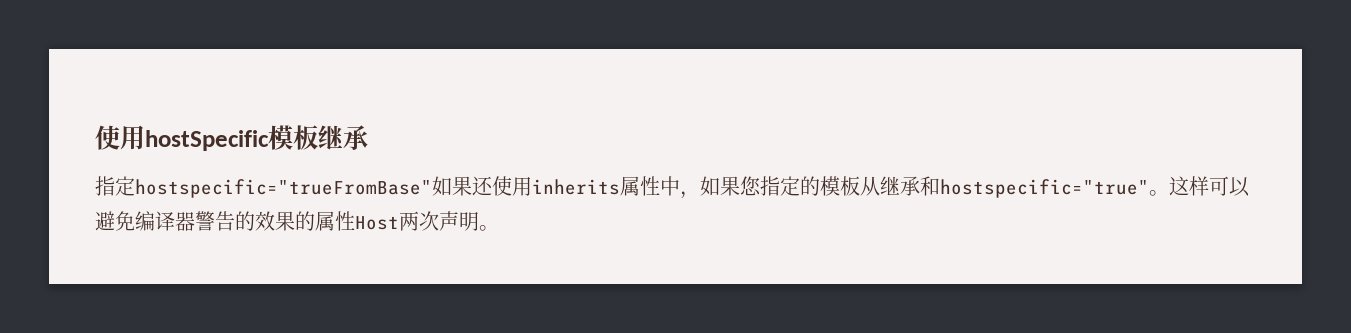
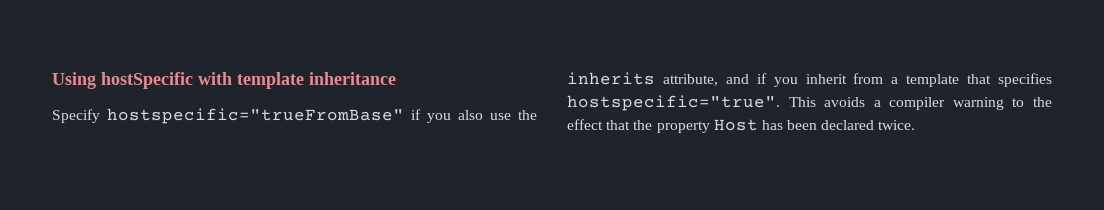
- 使用hostSpecific模板继承
- 指定hostspecific="trueFromBase"如果还使用inherits属性中，如果您指定的模板从继承和hostspecific="true"。这样可以避免编译器警告的效果的属性Host两次声明。
+ Using hostSpecific with template inheritance
+ Specify hostspecific="trueFromBase" if you also use the inherits attribute, and if you inherit from a template that specifies hostspecific="true". This avoids a compiler warning to the effect that the property Host has been declared twice.

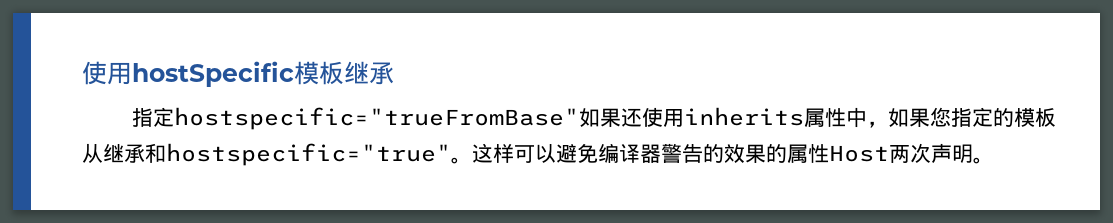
- Using hostSpecific with template inheritance
- Specify hostspecific="trueFromBase" if you also use the inherits attribute, and if you inherit from a template that specifies hostspecific="true". This avoids a compiler warning to the effect that the property Host has been declared twice.
+ 使用hostSpecific模板继承
+ 指定hostspecific="trueFromBase"如果还使用inherits属性中，如果您指定的模板从继承和hostspecific="true"。这样可以避免编译器警告的效果的属性Host两次声明。

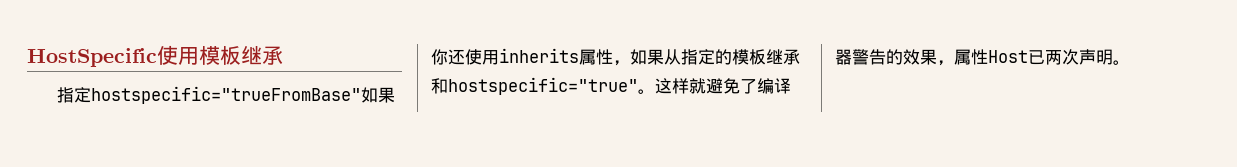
- 使用hostSpecific模板继承
+ HostSpecific使用模板继承
- 指定hostspecific="trueFromBase"如果还使用inherits属性中，如果您指定的模板从继承和hostspecific="true"。
+ 指定hostspecific="trueFromBase"如果你还使用inherits属性，如果从指定的模板继承和hostspecific="true"。
- 这样可以避免编译器警告的效果的属性Host两次声明。
+ 这样就避免了编译器警告的效果，属性Host已两次声明。

